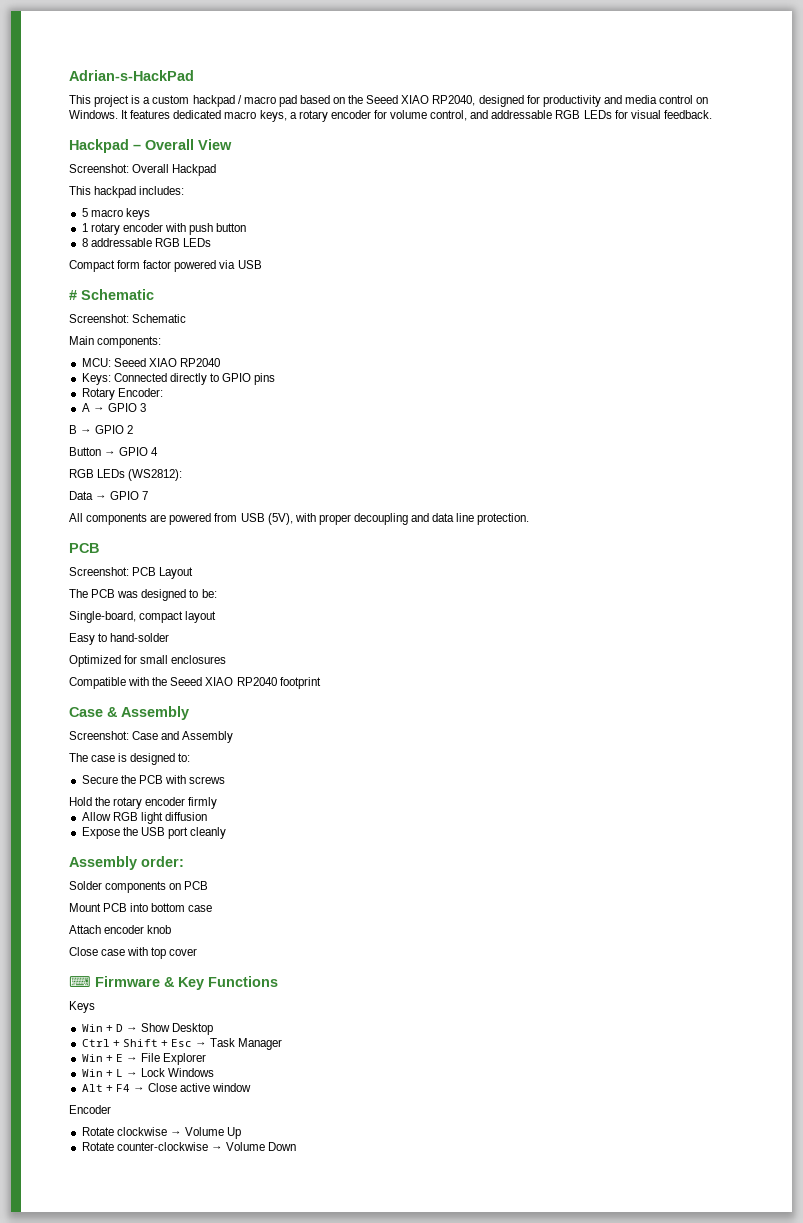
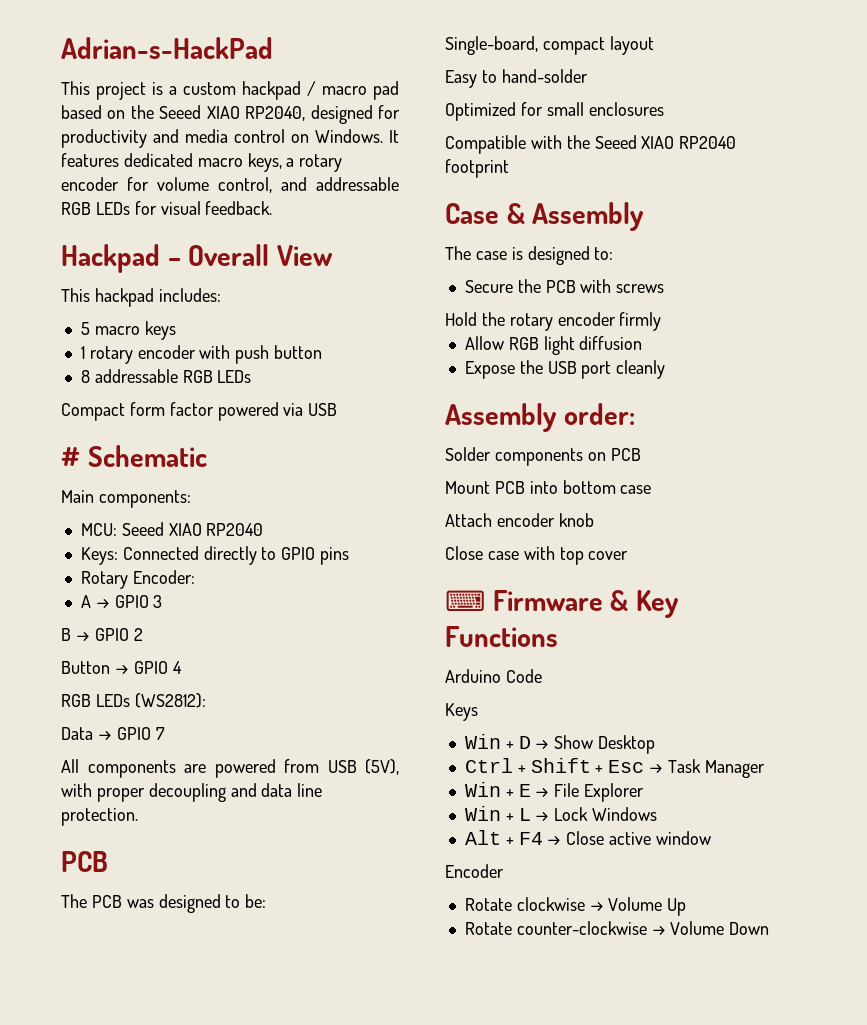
- Screenshot: Overall Hackpad
- Screenshot: Schematic
- Screenshot: PCB Layout
- Screenshot: Case and Assembly
+ Arduino Code

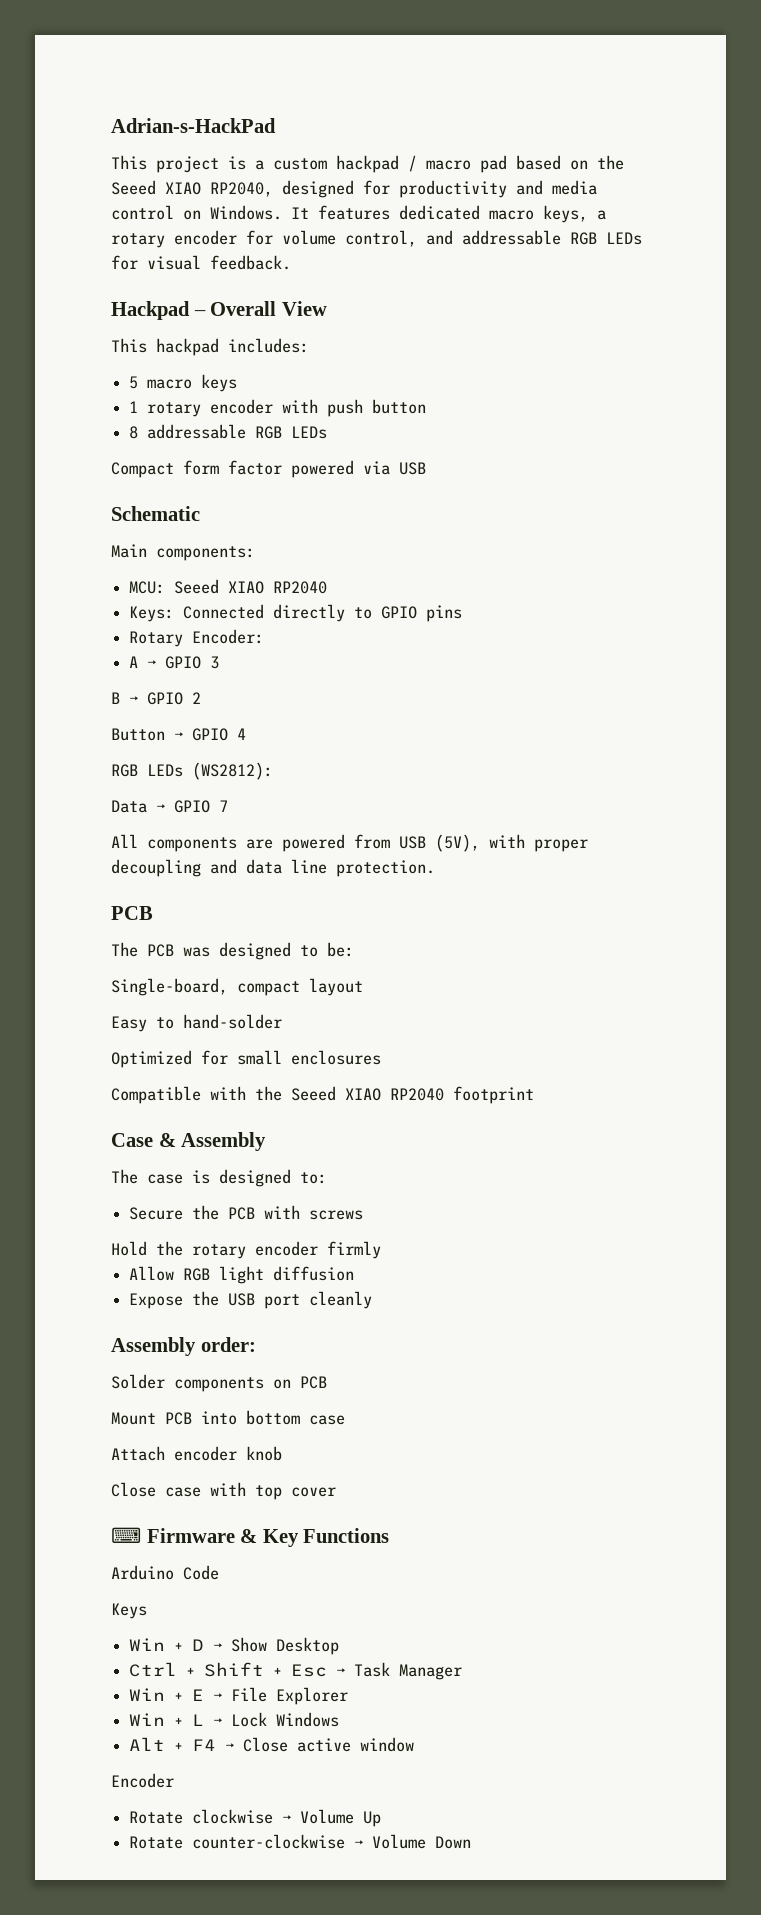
- # Schematic
+ Schematic

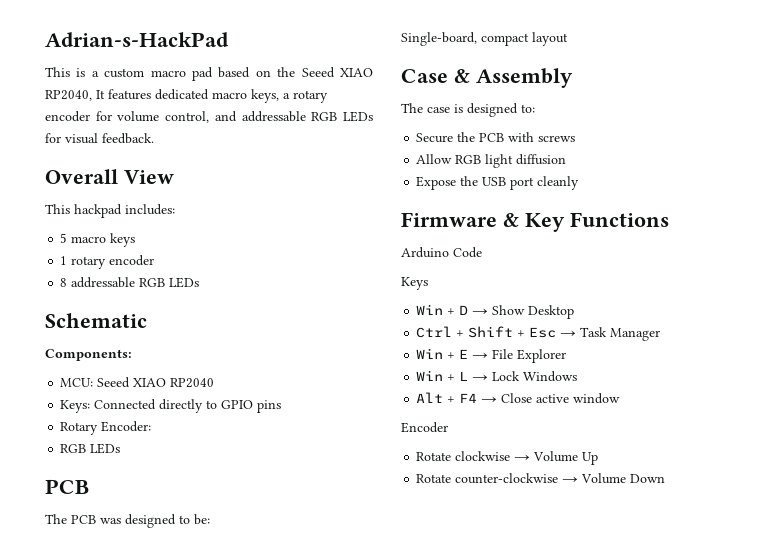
- This project is a custom hackpad / macro pad based on the Seeed XIAO RP2040, designed for productivity and media control on Windows. It features dedicated macro keys, a rotary encoder for volume control, and addressable RGB LEDs for visual feedback.
+ This is a custom macro pad based on the Seeed XIAO RP2040, It features dedicated macro keys, a rotary encoder for volume control, and addressable RGB LEDs for visual feedback.
- Hackpad – Overall View
+ Overall View
- 1 rotary encoder with push button
+ 1 rotary encoder
- Compact form factor powered via USB
- Main components:
+ Components:
  Rotary Encoder:
- A → GPIO 3
- B → GPIO 2
- Button → GPIO 4
- RGB LEDs (WS2812):
- Data → GPIO 7
- All components are powered from USB (5V), with proper decoupling and data line protection.
+ RGB LEDs
- Easy to hand-solder
- Optimized for small enclosures
- Compatible with the Seeed XIAO RP2040 footprint
- Hold the rotary encoder firmly
- Assembly order:
- Solder components on PCB
- Mount PCB into bottom case
- Attach encoder knob
- Close case with top cover
- ⌨ Firmware & Key Functions
+ Firmware & Key Functions

